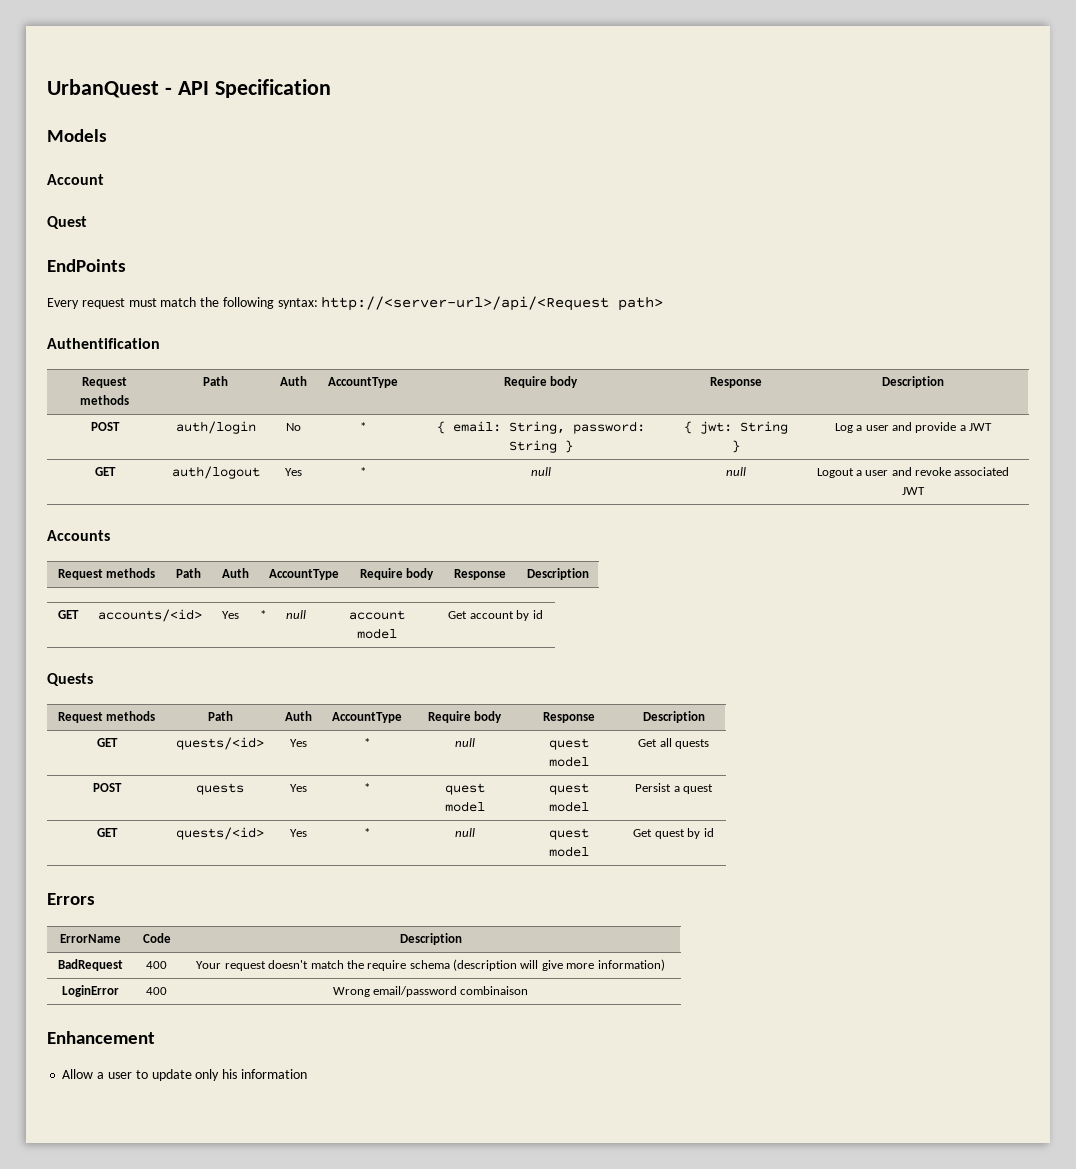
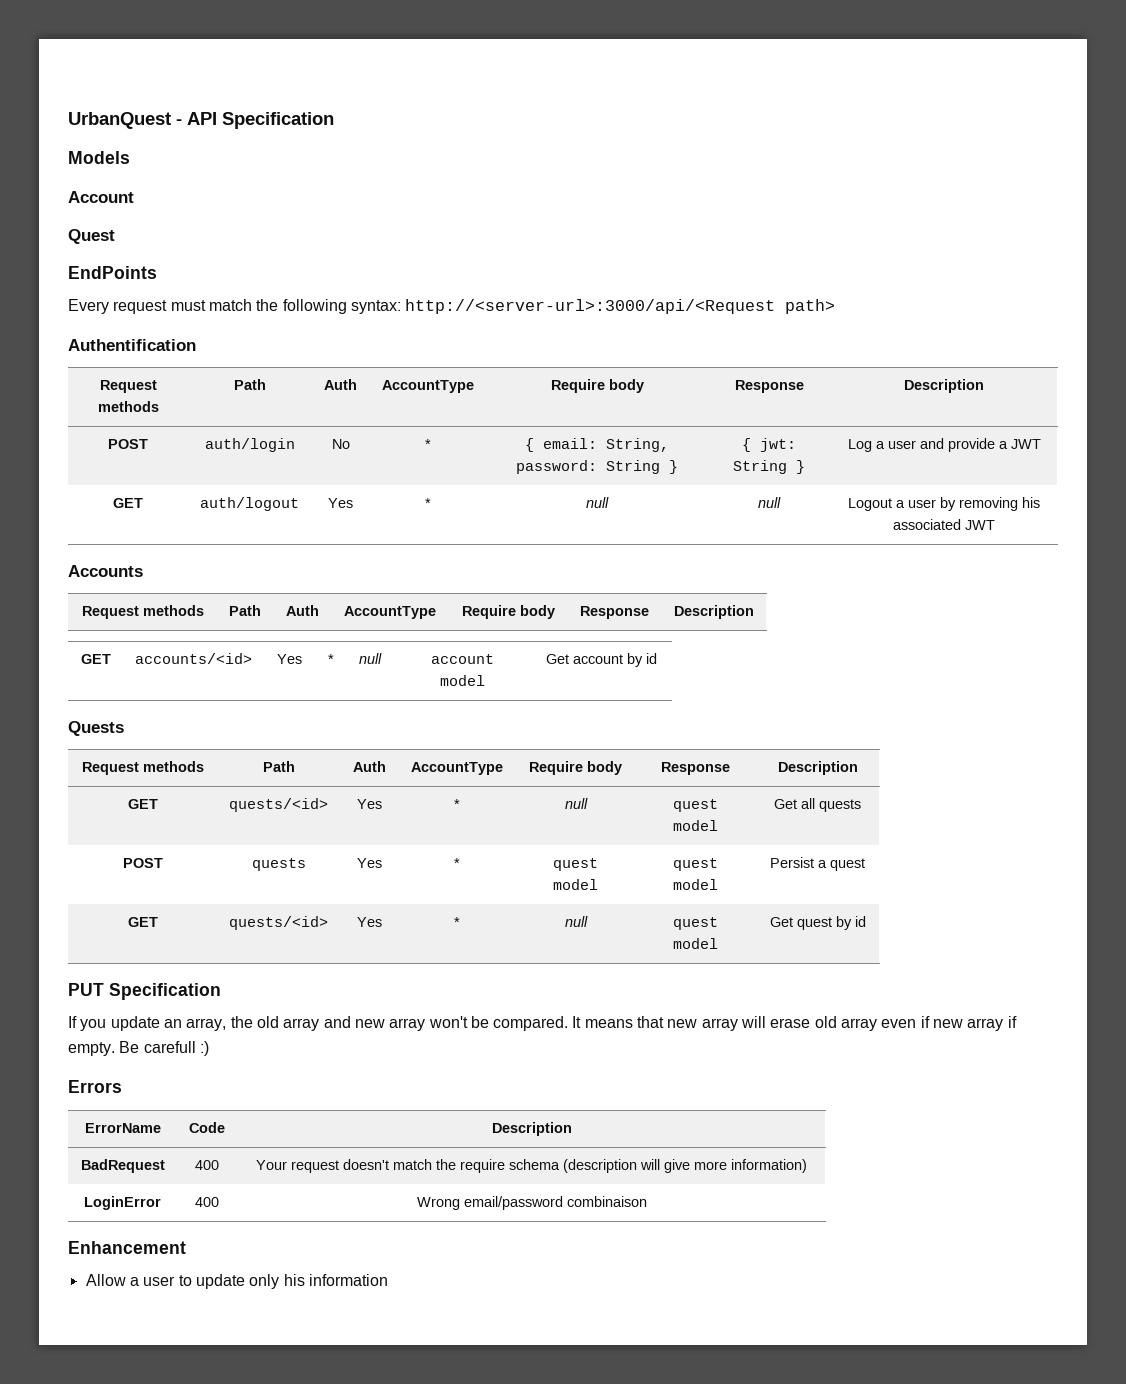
- Every request must match the following syntax: http://<server-url>/api/<Request path>
+ Every request must match the following syntax: http://<server-url>:3000/api/<Request path>
- GET | auth/logout | Yes | * | null | null | Logout a user and revoke associated JWT
+ GET | auth/logout | Yes | * | null | null | Logout a user by removing his associated JWT
+ PUT Specification
+ If you update an array, the old array and new array won't be compared. It means that new array will erase old array even if new array if empty. Be carefull :)

